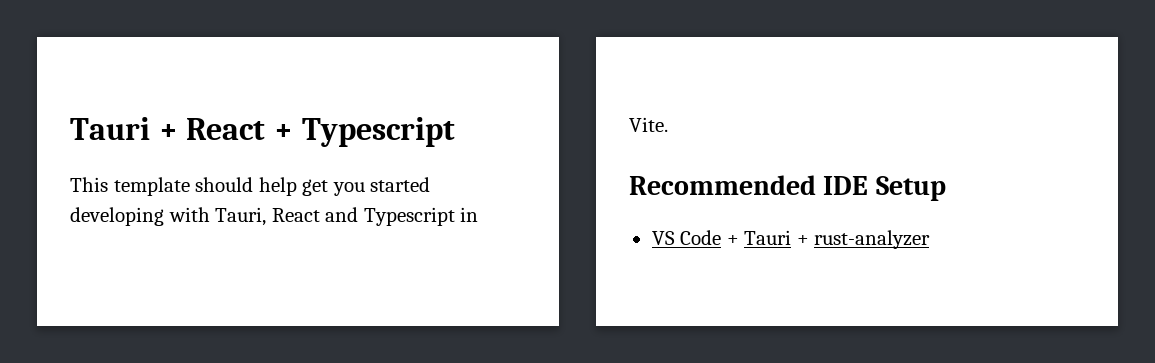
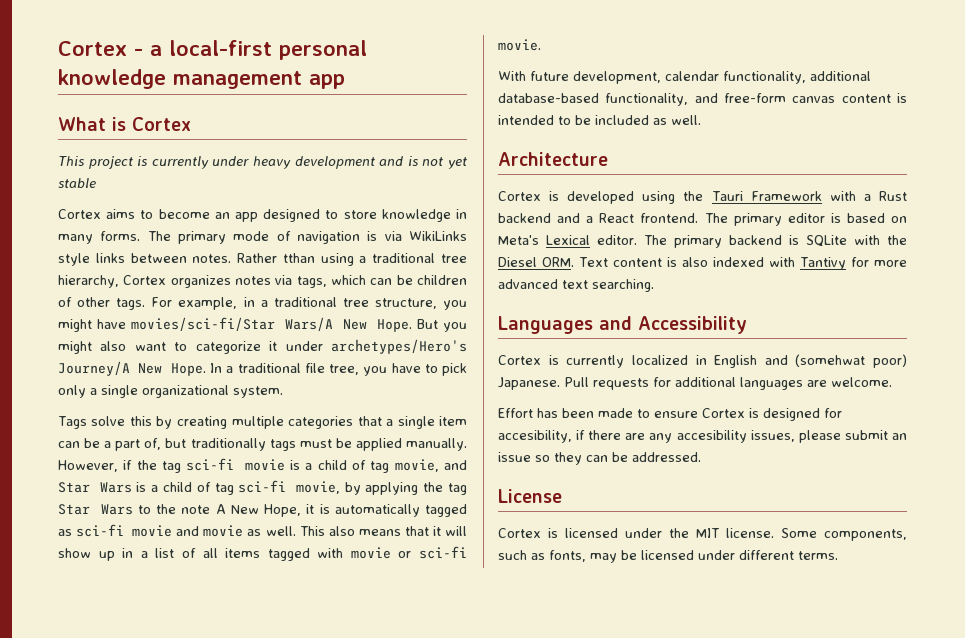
- Tauri + React + Typescript
- This template should help get you started developing with Tauri, React and Typescript in Vite.
- Recommended IDE Setup
- VS Code + Tauri + rust-analyzer
+ Cortex - a local-first personal knowledge management app
+ What is Cortex
+ This project is currently under heavy development and is not yet stable
+ Cortex aims to become an app designed to store knowledge in many forms. The primary mode of navigation is via WikiLinks style links between notes. Rather tthan using a traditional tree hierarchy, Cortex organizes notes via tags, which can be children of other tags. For example, in a traditional tree structure, you might have movies/sci-fi/Star Wars/A New Hope. But you might also want to categorize it under archetypes/Hero's Journey/A New Hope. In a traditional file tree, you have to pick only a single organizational system.
+ Tags solve this by creating multiple categories that a single item can be a part of, but traditionally tags must be applied manually. However, if the tag sci-fi movie is a child of tag movie, and Star Wars is a child of tag sci-fi movie, by applying the tag Star Wars to the note A New Hope, it is automatically tagged as sci-fi movie and movie as well. This also means that it will show up in a list of all items tagged with movie or sci-fi movie.
+ With future development, calendar functionality, additional database-based functionality, and free-form canvas content is intended to be included as well.
+ Architecture
+ Cortex is developed using the Tauri Framework with a Rust backend and a React frontend. The primary editor is based on Meta's Lexical editor. The primary backend is SQLite with the Diesel ORM. Text content is also indexed with Tantivy for more advanced text searching.
+ Languages and Accessibility
+ Cortex is currently localized in English and (somehwat poor) Japanese. Pull requests for additional languages are welcome.
+ Effort has been made to ensure Cortex is designed for accesibility, if there are any accesibility issues, please submit an issue so they can be addressed.
+ License
+ Cortex is licensed under the MIT license. Some components, such as fonts, may be licensed under different terms.

